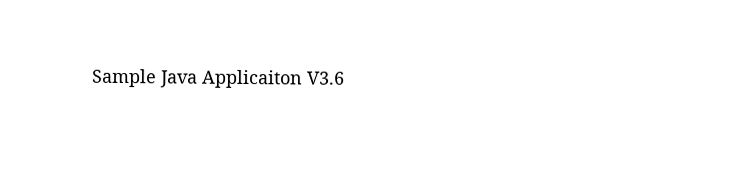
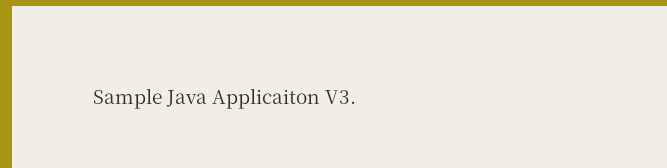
- Sample Java Applicaiton V3.6
+ Sample Java Applicaiton V3.

